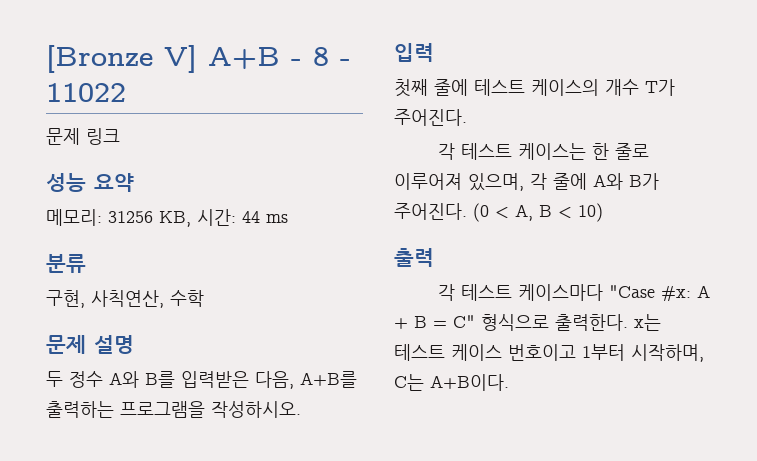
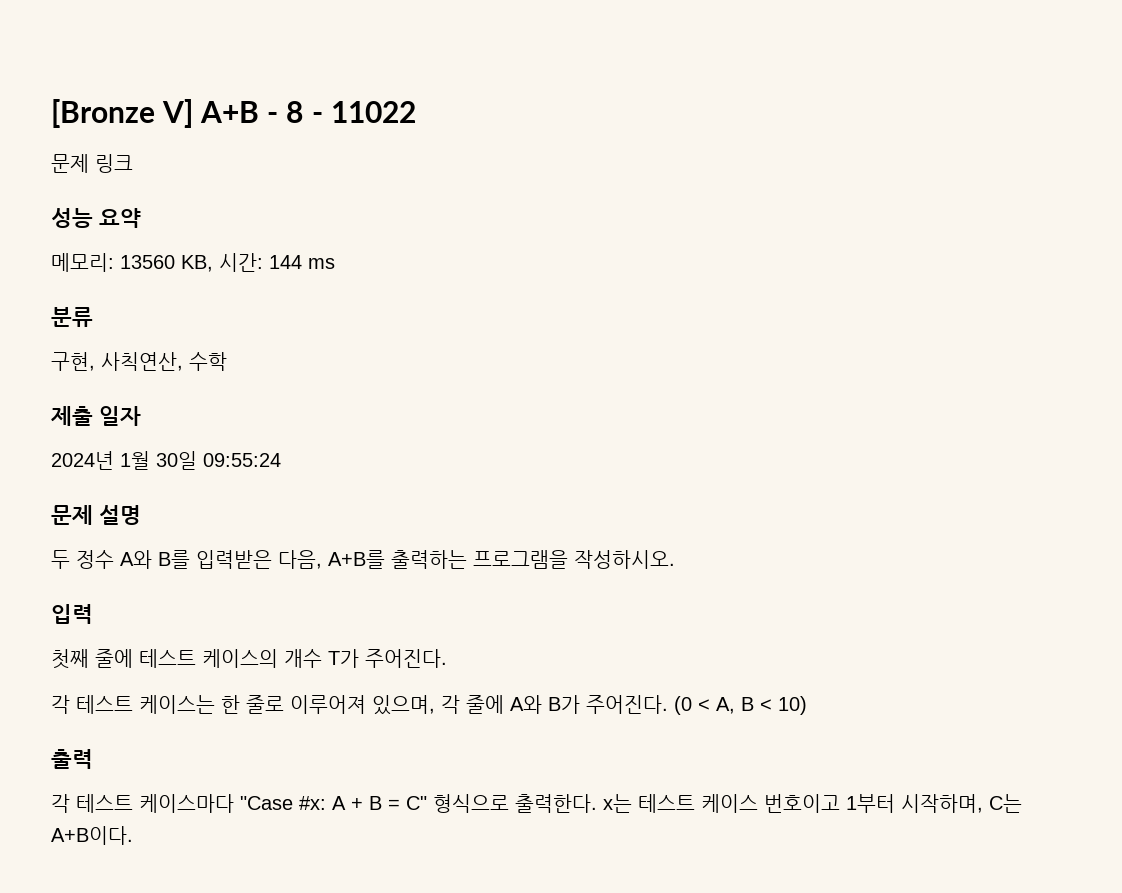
- 메모리: 31256 KB, 시간: 44 ms
+ 메모리: 13560 KB, 시간: 144 ms
+ 제출 일자
+ 2024년 1월 30일 09:55:24

